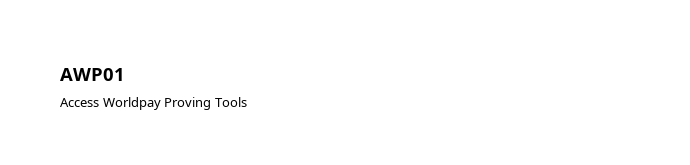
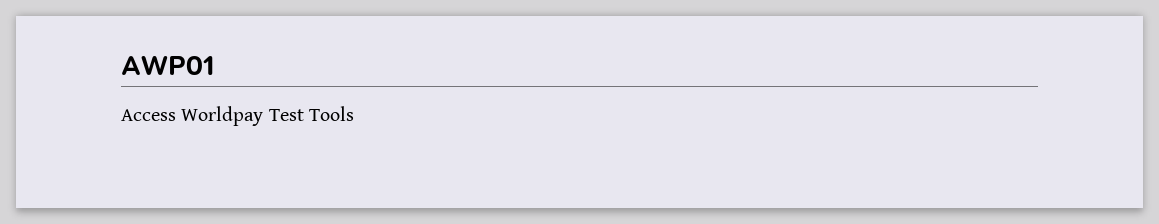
- Access Worldpay Proving Tools
+ Access Worldpay Test Tools

